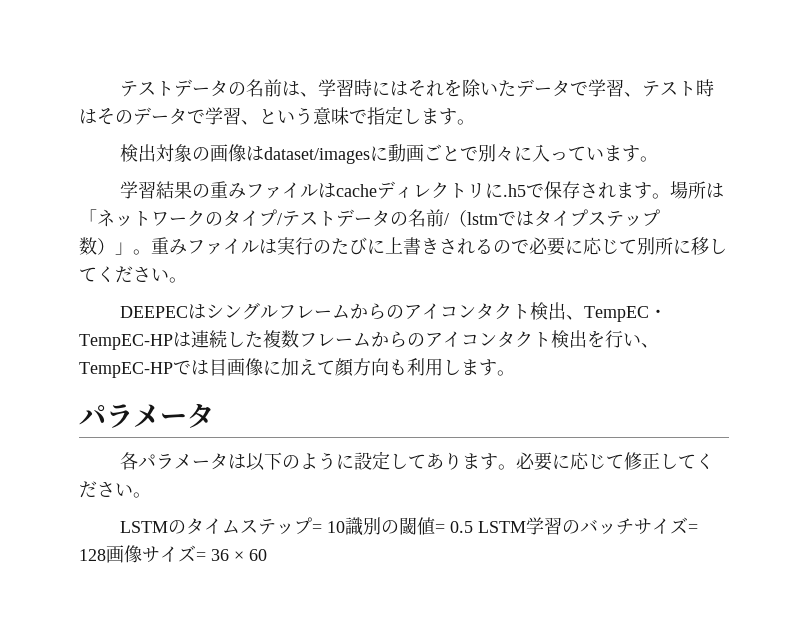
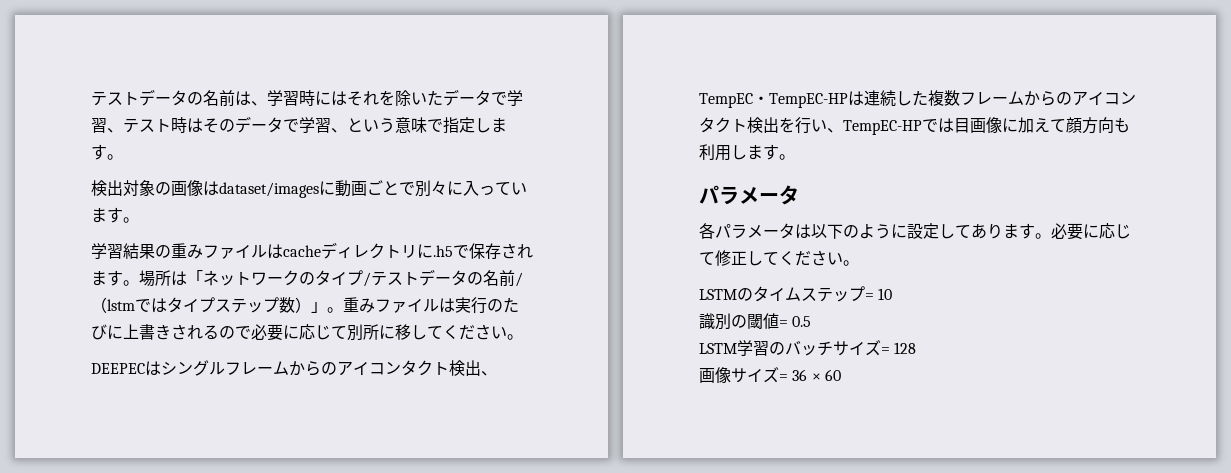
- LSTMのタイムステップ= 10識別の閾値= 0.5 LSTM学習のバッチサイズ= 128画像サイズ= 36 × 60
+ LSTMのタイムステップ= 10
+ 識別の閾値= 0.5
+ LSTM学習のバッチサイズ= 128
+ 画像サイズ= 36 × 60

